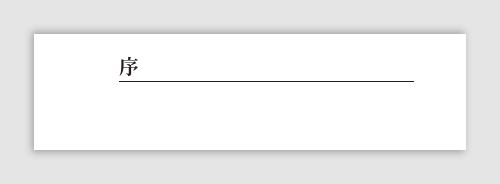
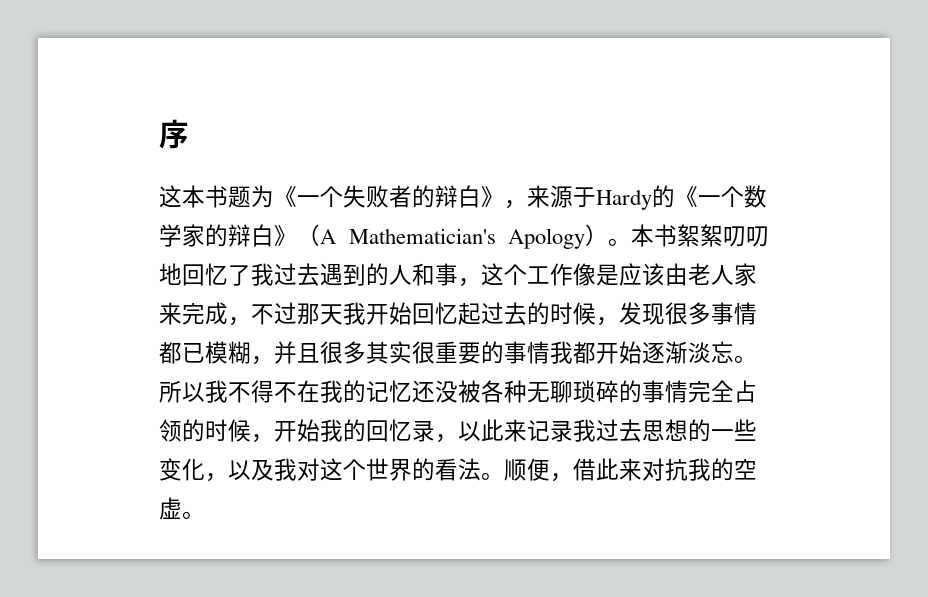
+ 这本书题为《一个失败者的辩白》，来源于Hardy的《一个数学家的辩白》（A Mathematician's Apology）。本书絮絮叨叨地回忆了我过去遇到的人和事，这个工作像是应该由老人家来完成，不过那天我开始回忆起过去的时候，发现很多事情都已模糊，并且很多其实很重要的事情我都开始逐渐淡忘。所以我不得不在我的记忆还没被各种无聊琐碎的事情完全占领的时候，开始我的回忆录，以此来记录我过去思想的一些变化，以及我对这个世界的看法。顺便，借此来对抗我的空虚。

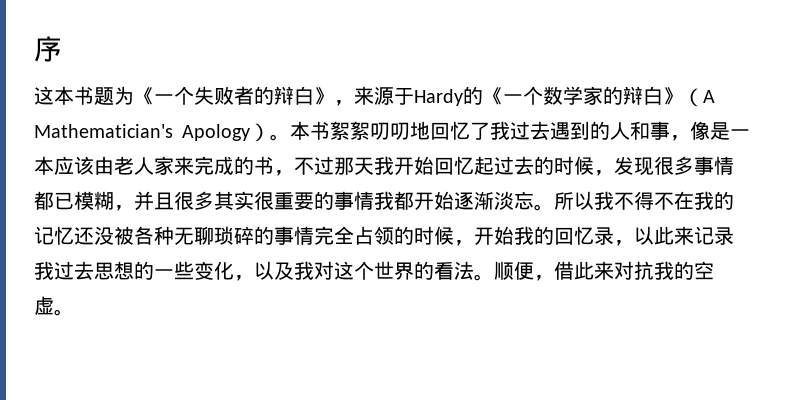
- 本书絮絮叨叨地回忆了我过去遇到的人和事，这个工作像是应该由老人家来完成，不过那天我开始回忆起过去的时候，发现很多事情都已模糊，并且很多其实很重要的事情我都开始逐渐淡忘。
+ 本书絮絮叨叨地回忆了我过去遇到的人和事，像是一本应该由老人家来完成的书，不过那天我开始回忆起过去的时候，发现很多事情都已模糊，并且很多其实很重要的事情我都开始逐渐淡忘。

